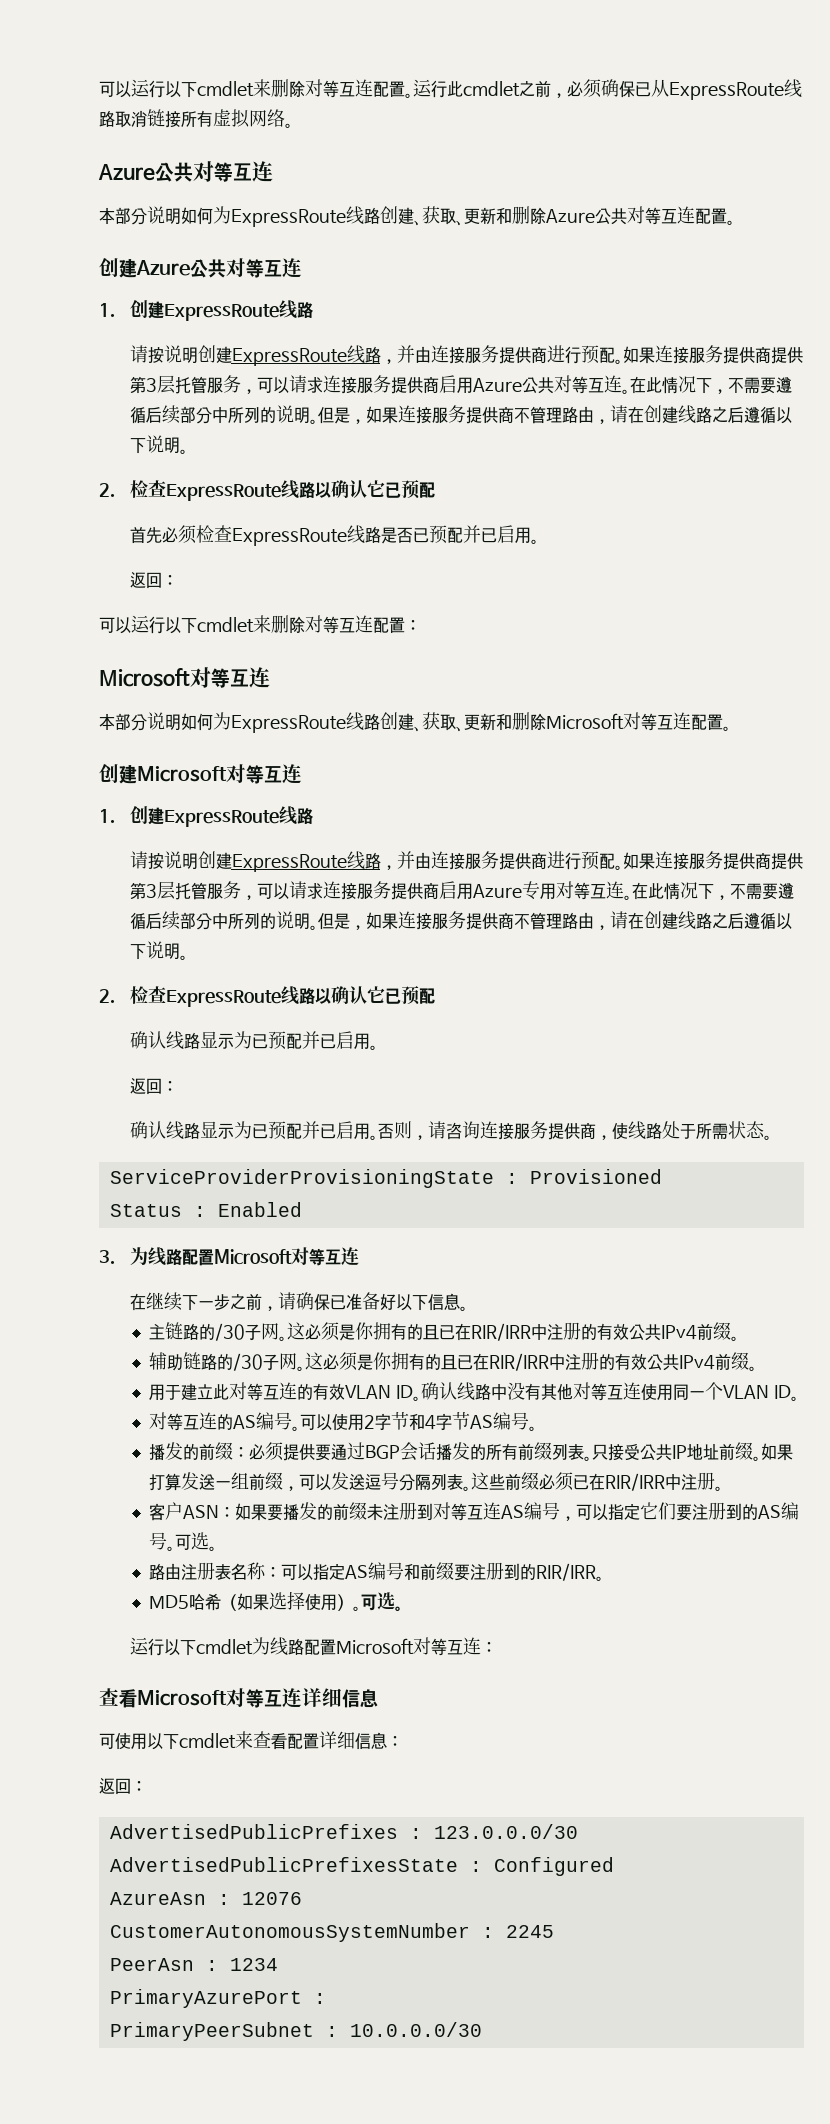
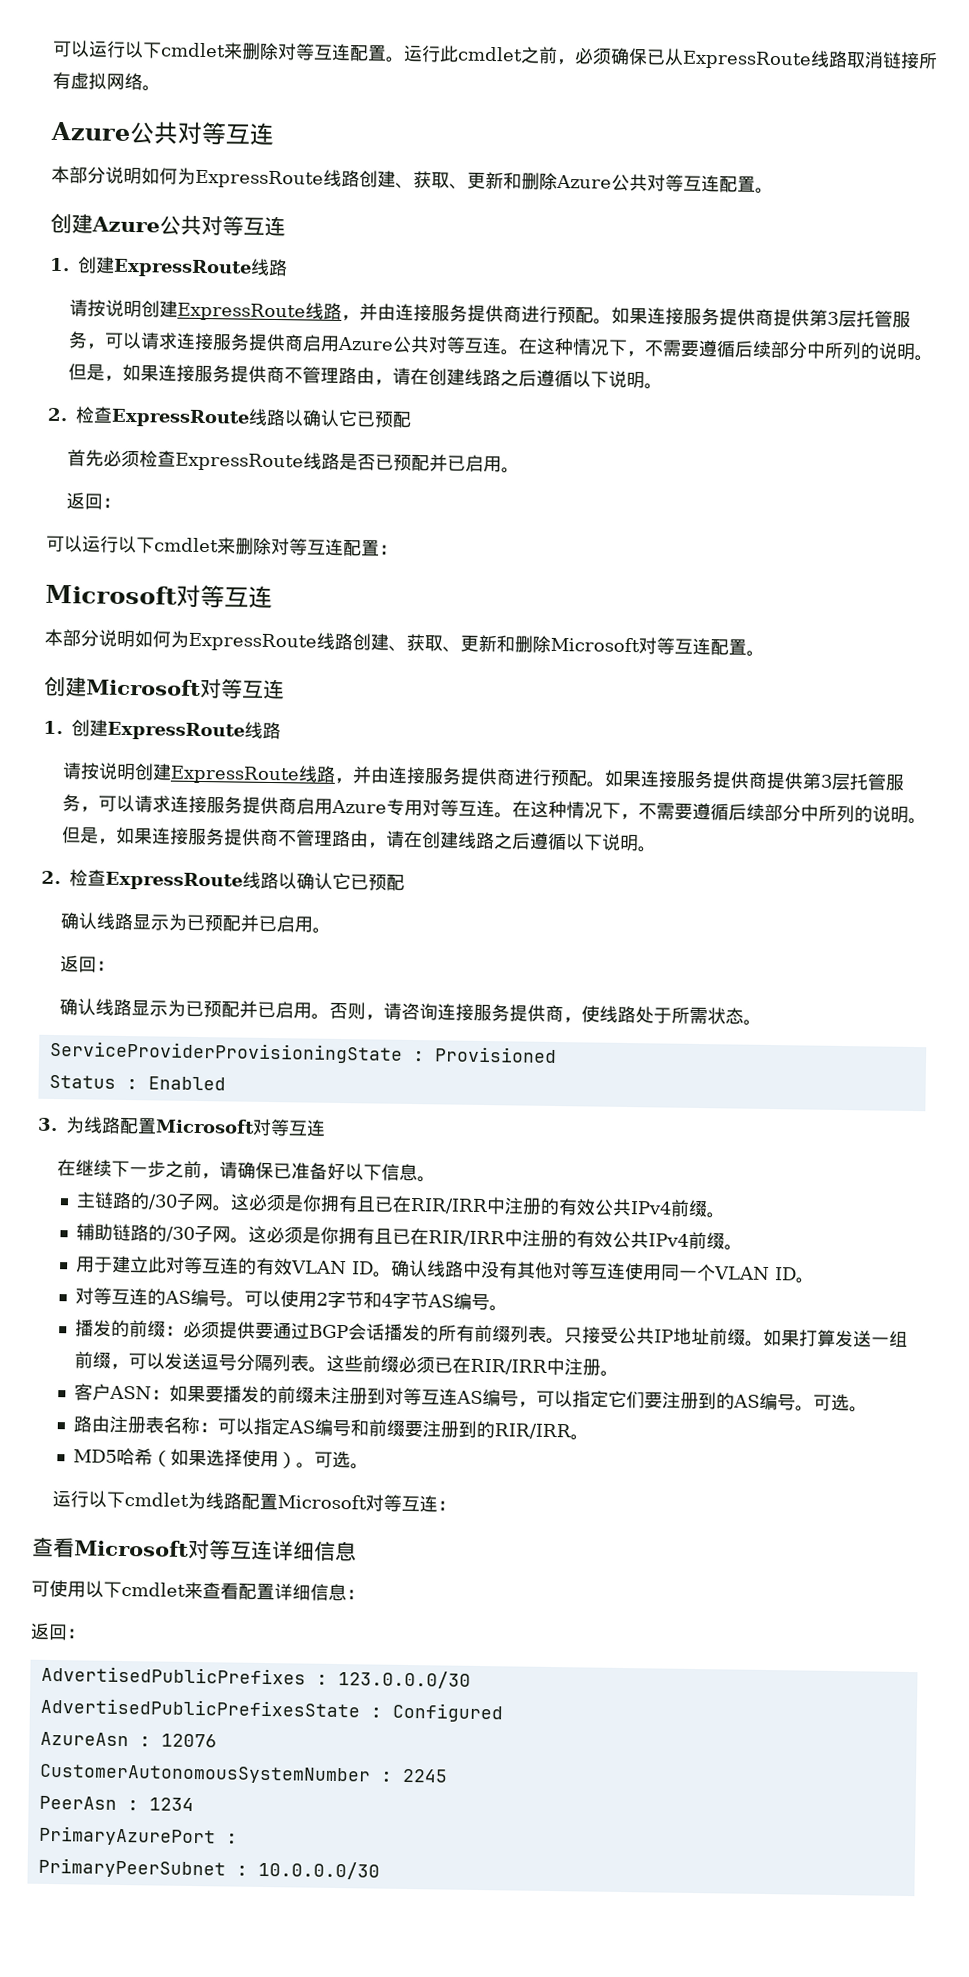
- 如果连接服务提供商提供第3层托管服务，可以请求连接服务提供商启用Azure公共对等互连。在此情况下，不需要遵循后续部分中所列的说明。
+ 如果连接服务提供商提供第3层托管服务，可以请求连接服务提供商启用Azure公共对等互连。在这种情况下，不需要遵循后续部分中所列的说明。
- 如果连接服务提供商提供第3层托管服务，可以请求连接服务提供商启用Azure专用对等互连。在此情况下，不需要遵循后续部分中所列的说明。
+ 如果连接服务提供商提供第3层托管服务，可以请求连接服务提供商启用Azure专用对等互连。在这种情况下，不需要遵循后续部分中所列的说明。
- 主链路的/30子网。这必须是你拥有的且已在RIR/IRR中注册的有效公共IPv4前缀。
+ 主链路的/30子网。这必须是你拥有且已在RIR/IRR中注册的有效公共IPv4前缀。
- 辅助链路的/30子网。这必须是你拥有的且已在RIR/IRR中注册的有效公共IPv4前缀。
+ 辅助链路的/30子网。这必须是你拥有且已在RIR/IRR中注册的有效公共IPv4前缀。

